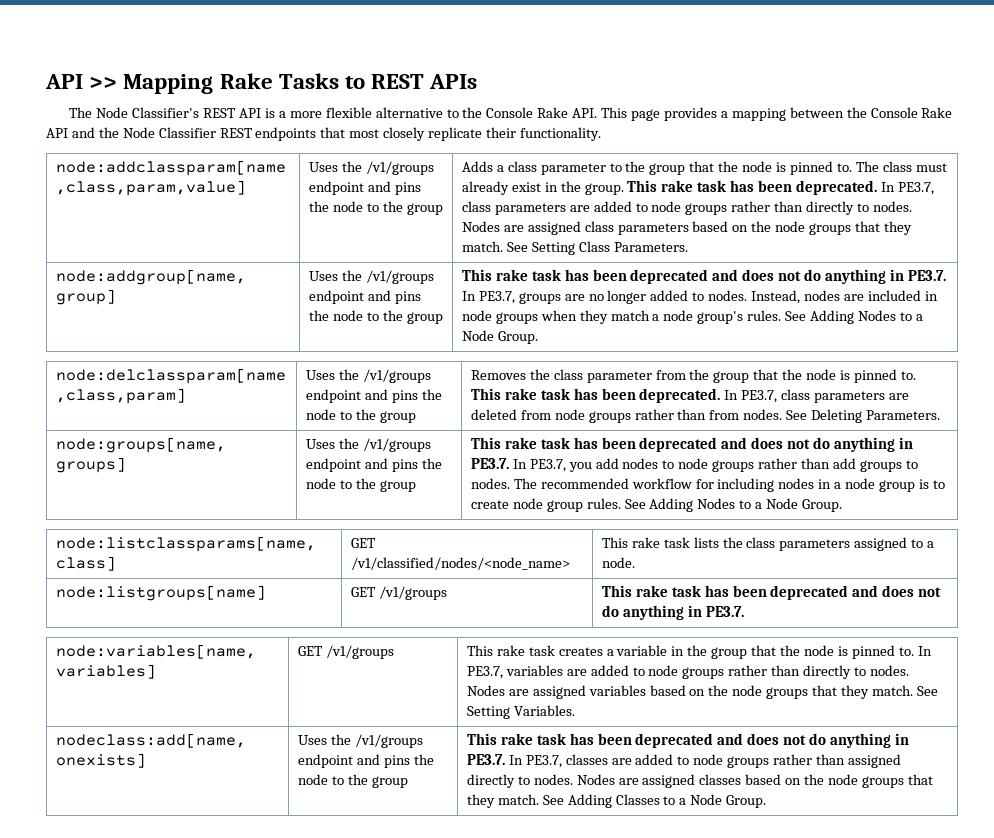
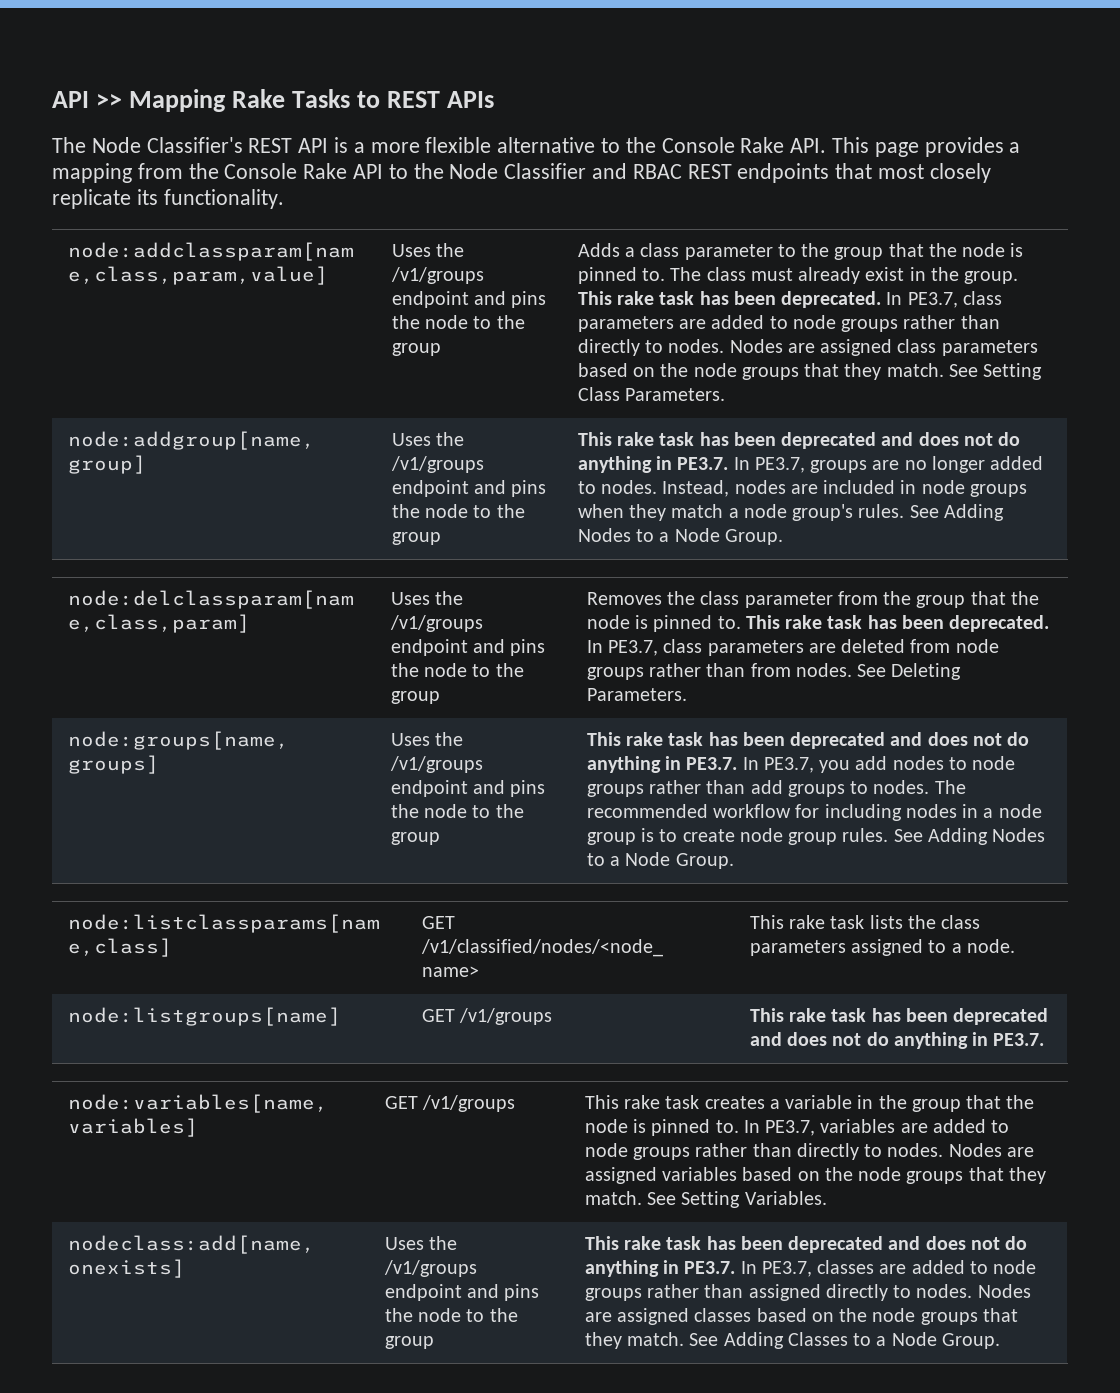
- The Node Classifier's REST API is a more flexible alternative to the Console Rake API. This page provides a mapping between the Console Rake API and the Node Classifier REST endpoints that most closely replicate their functionality.
+ The Node Classifier's REST API is a more flexible alternative to the Console Rake API. This page provides a mapping from the Console Rake API to the Node Classifier and RBAC REST endpoints that most closely replicate its functionality.

